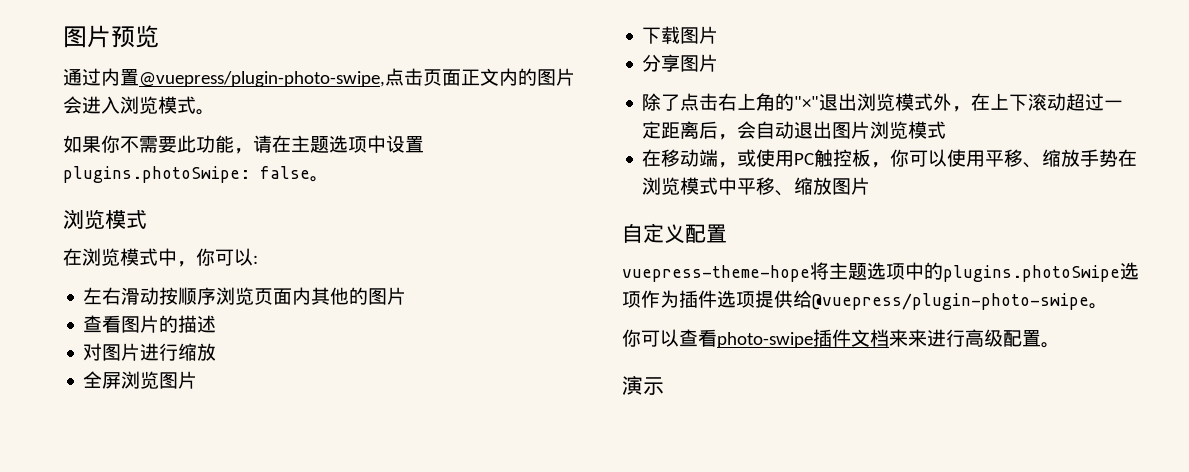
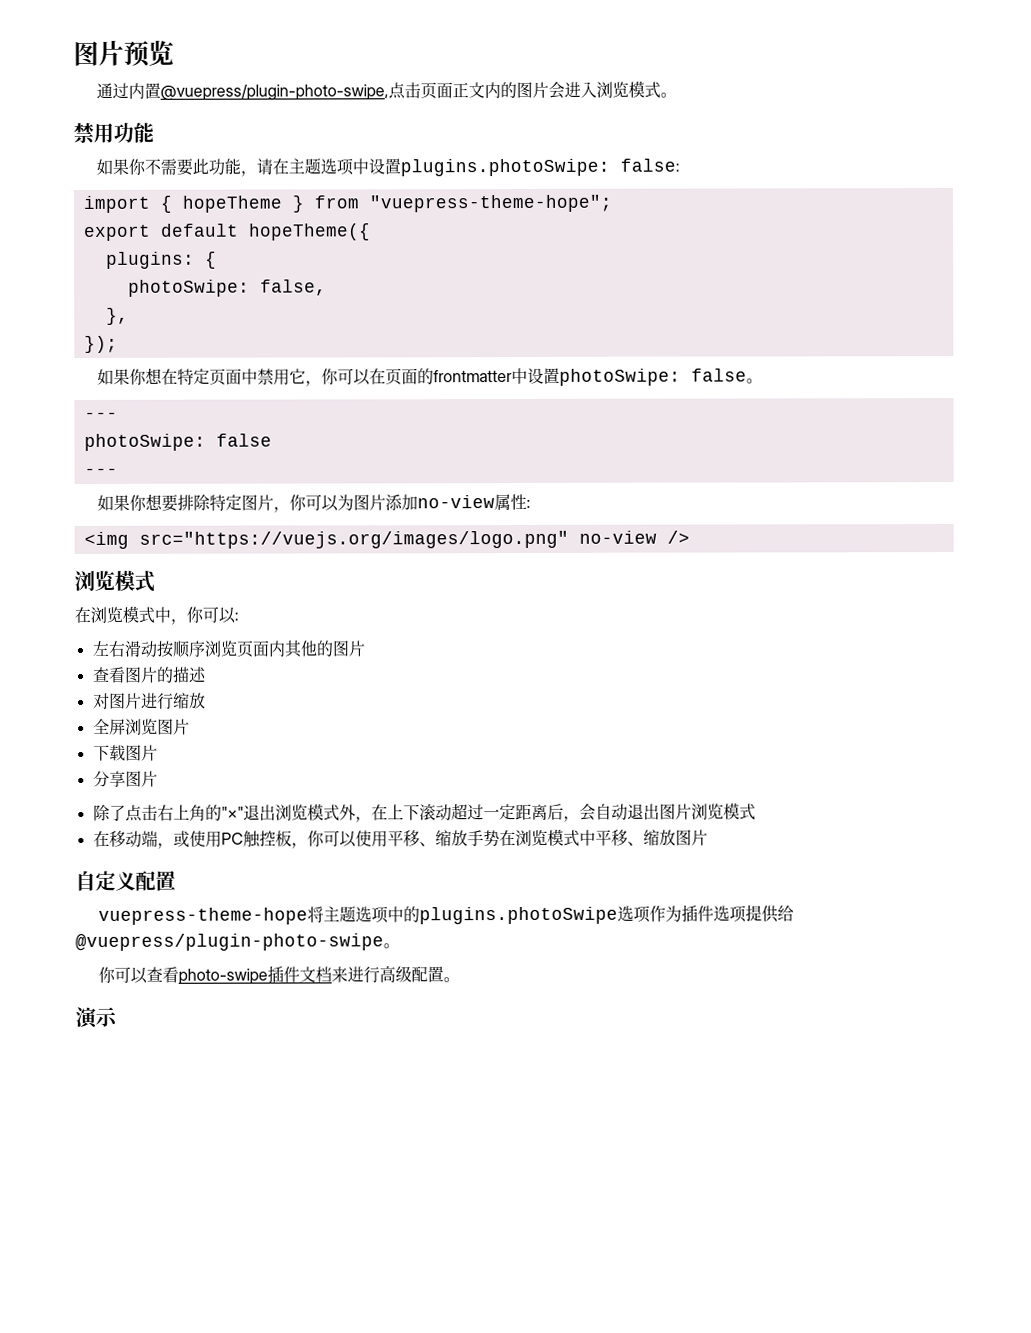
+ 禁用功能
- 如果你不需要此功能，请在主题选项中设置plugins.photoSwipe: false。
+ 如果你不需要此功能，请在主题选项中设置plugins.photoSwipe: false:
+ import { hopeTheme } from "vuepress-theme-hope";
+ export default hopeTheme({
+ plugins: {
+ photoSwipe: false,
+ },
+ });
+ 如果你想在特定页面中禁用它，你可以在页面的frontmatter中设置photoSwipe: false。
+ ---
+ photoSwipe: false
+ ---
+ 如果你想要排除特定图片，你可以为图片添加no-view属性:
+ <img src="https://vuejs.org/images/logo.png" no-view />
- 你可以查看photo-swipe插件文档来来进行高级配置。
+ 你可以查看photo-swipe插件文档来进行高级配置。

